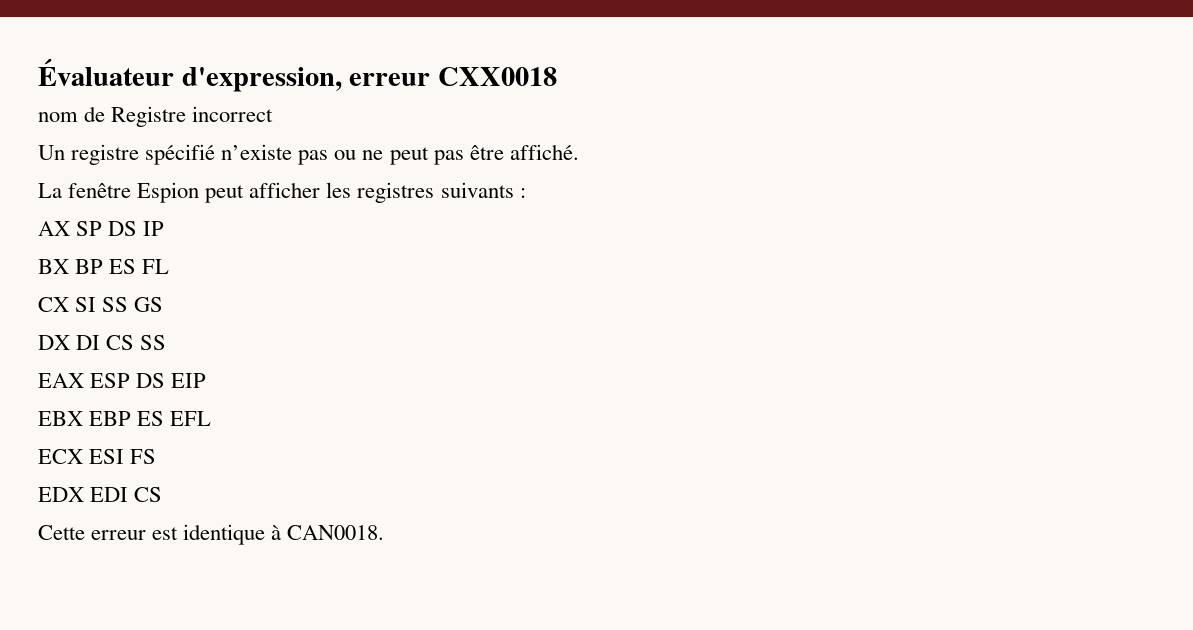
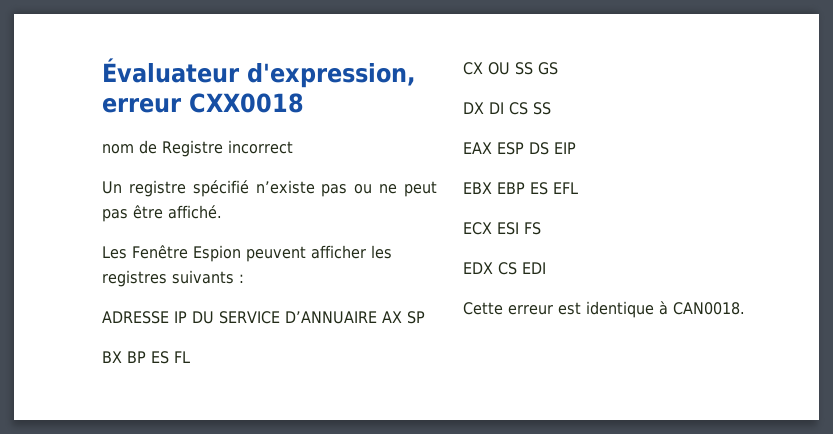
- La fenêtre Espion peut afficher les registres suivants :
+ Les Fenêtre Espion peuvent afficher les registres suivants :
- AX SP DS IP
+ ADRESSE IP DU SERVICE D’ANNUAIRE AX SP
- CX SI SS GS
+ CX OU SS GS
- EDX EDI CS
+ EDX CS EDI

